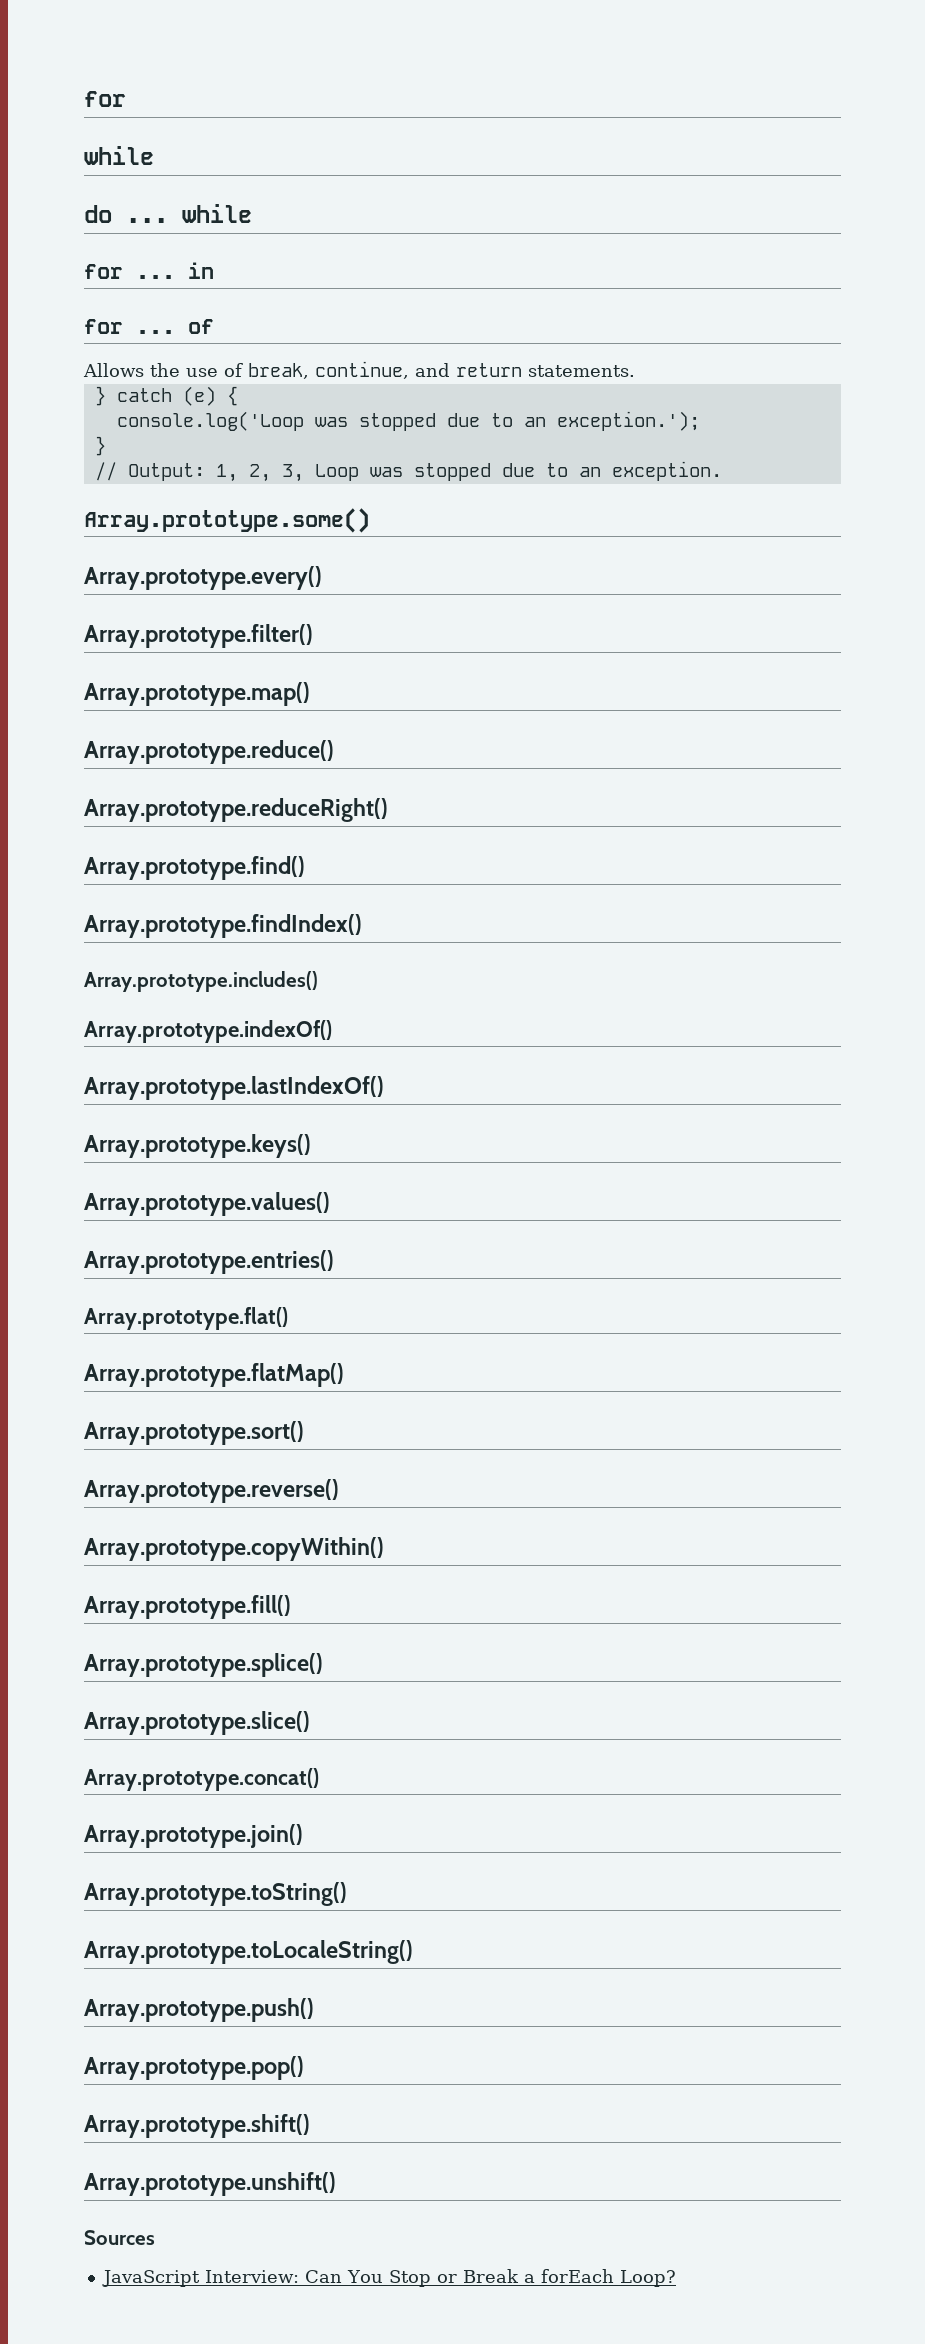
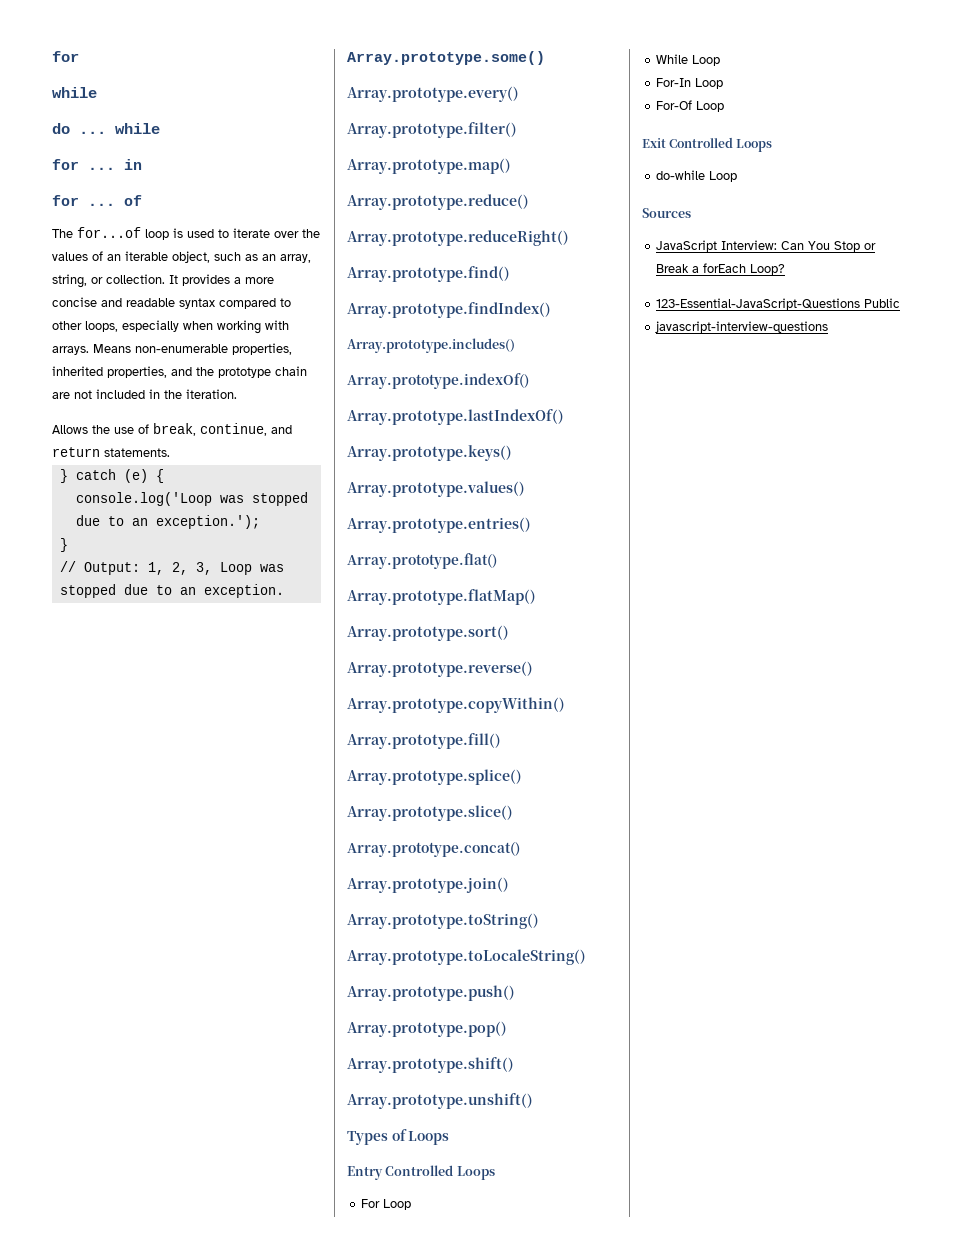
+ The for...of loop is used to iterate over the values of an iterable object, such as an array, string, or collection. It provides a more concise and readable syntax compared to other loops, especially when working with arrays. Means non-enumerable properties, inherited properties, and the prototype chain are not included in the iteration.
+ Types of Loops
+ Entry Controlled Loops
+ For Loop
+ While Loop
+ For-In Loop
+ For-Of Loop
+ Exit Controlled Loops
+ do-while Loop
+ 123-Essential-JavaScript-Questions Public
+ javascript-interview-questions

